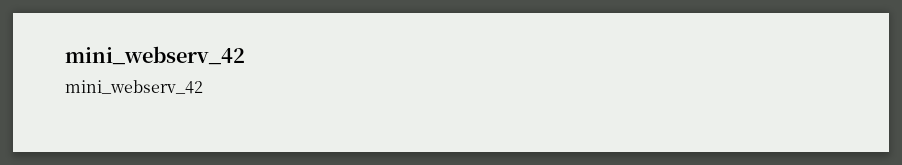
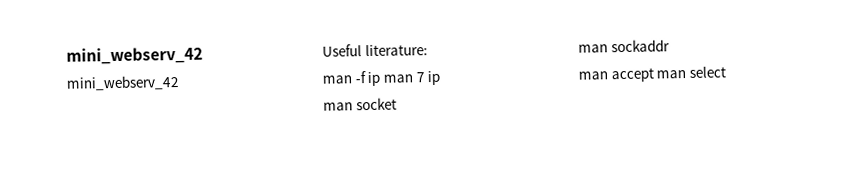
+ Useful literature:
+ man -f ip man 7 ip
+ man socket
+ man sockaddr
+ man accept man select

